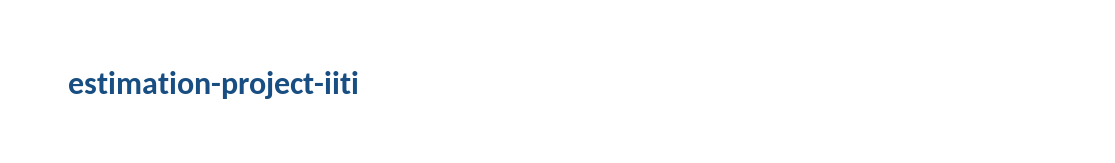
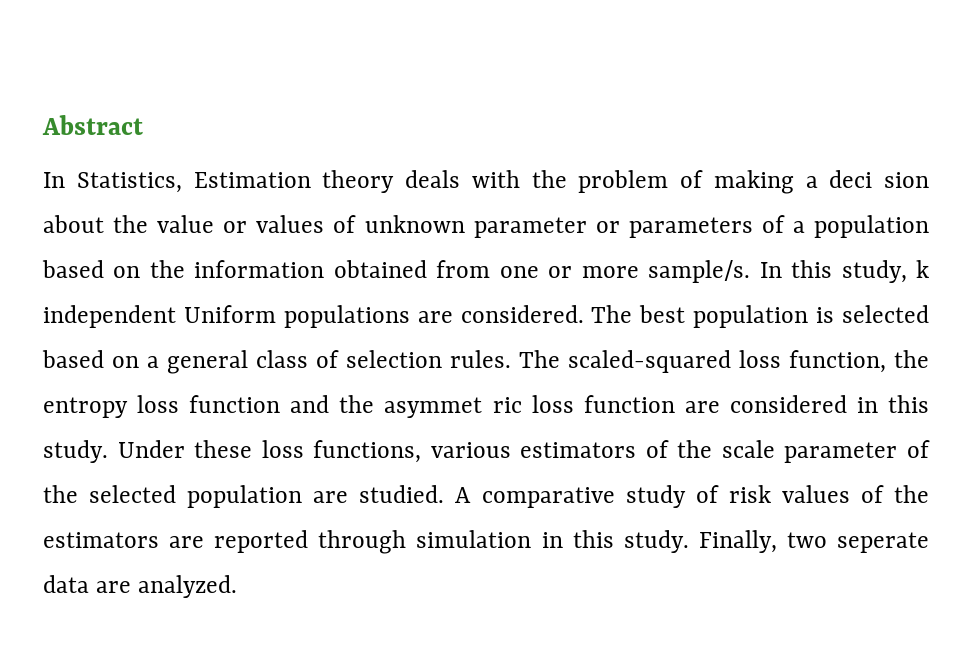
- estimation-project-iiti
+ Abstract
+ In Statistics, Estimation theory deals with the problem of making a deci sion about the value or values of unknown parameter or parameters of a population based on the information obtained from one or more sample/s. In this study, k independent Uniform populations are considered. The best population is selected based on a general class of selection rules. The scaled-squared loss function, the entropy loss function and the asymmet ric loss function are considered in this study. Under these loss functions, various estimators of the scale parameter of the selected population are studied. A comparative study of risk values of the estimators are reported through simulation in this study. Finally, two seperate data are analyzed.

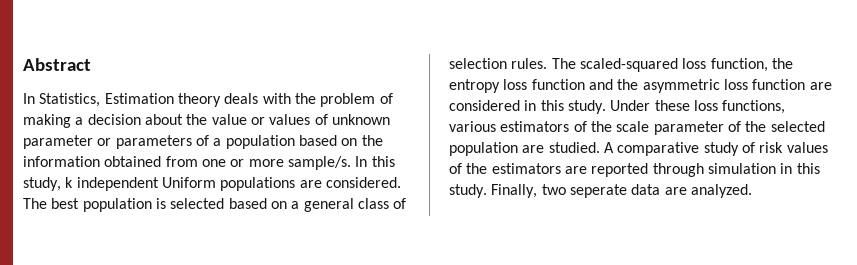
- In Statistics, Estimation theory deals with the problem of making a deci sion about the value or values of unknown parameter or parameters of a population based on the information obtained from one or more sample/s.
+ In Statistics, Estimation theory deals with the problem of making a decision about the value or values of unknown parameter or parameters of a population based on the information obtained from one or more sample/s.
- The scaled-squared loss function, the entropy loss function and the asymmet ric loss function are considered in this study.
+ The scaled-squared loss function, the entropy loss function and the asymmetric loss function are considered in this study.

